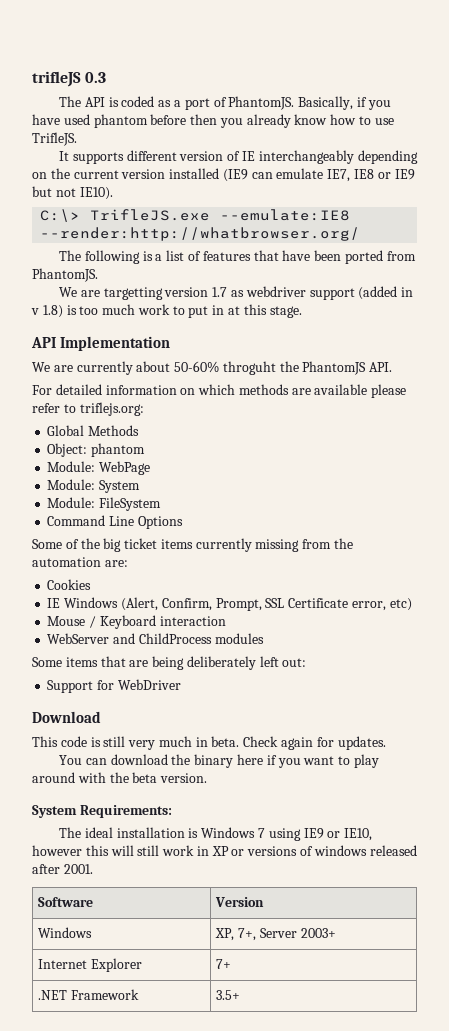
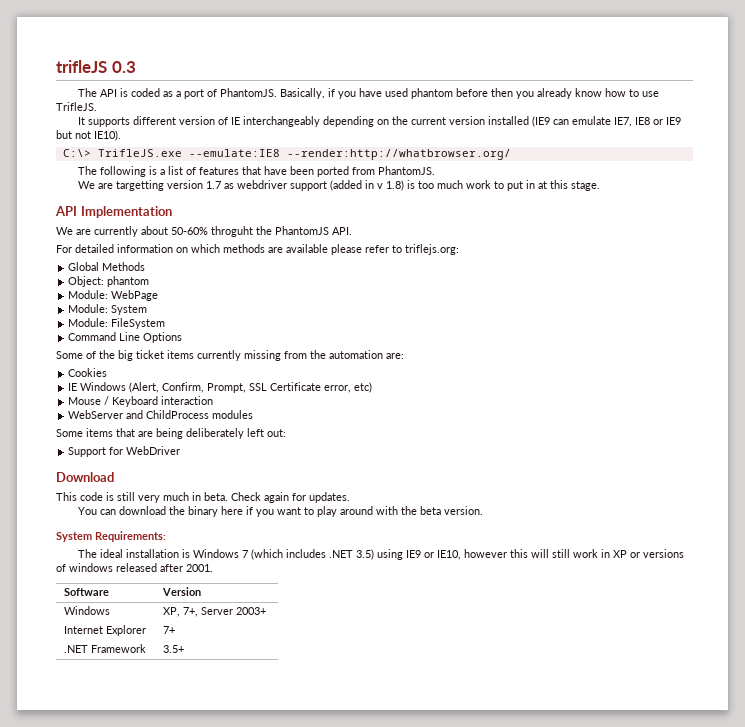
- The ideal installation is Windows 7 using IE9 or IE10, however this will still work in XP or versions of windows released after 2001.
+ The ideal installation is Windows 7 (which includes .NET 3.5) using IE9 or IE10, however this will still work in XP or versions of windows released after 2001.

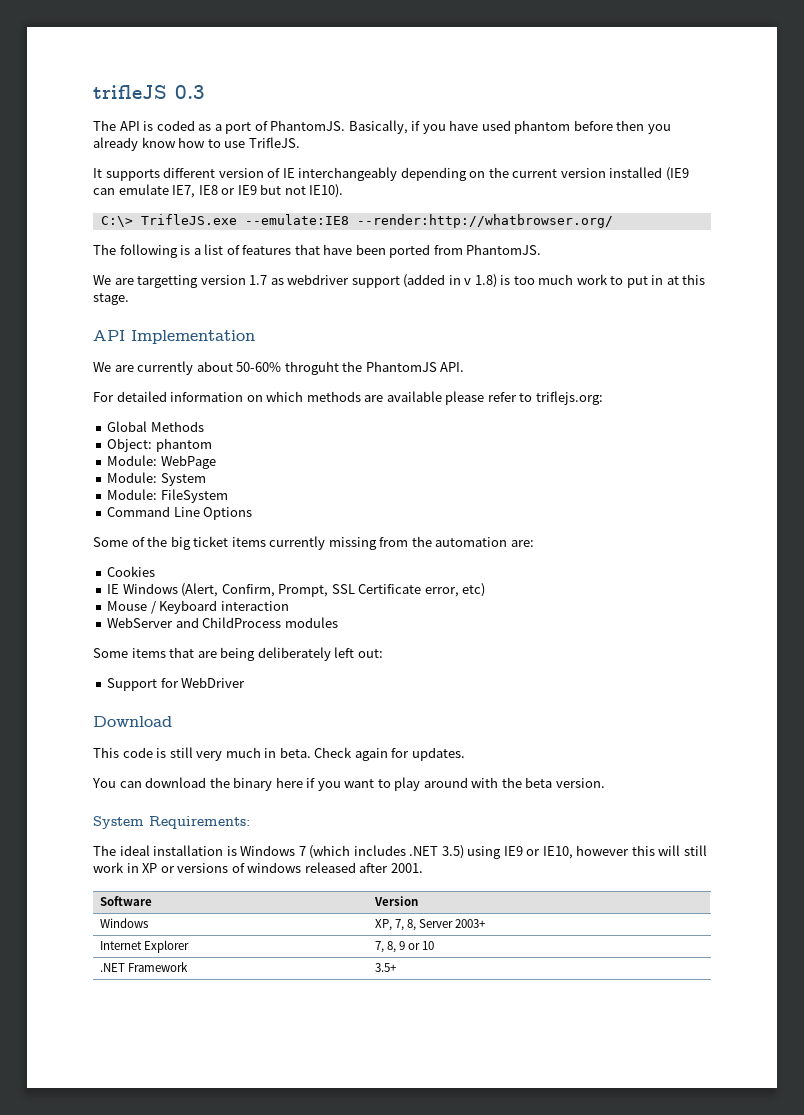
- Windows | XP, 7+, Server 2003+
+ Windows | XP, 7, 8, Server 2003+
- Internet Explorer | 7+
+ Internet Explorer | 7, 8, 9 or 10

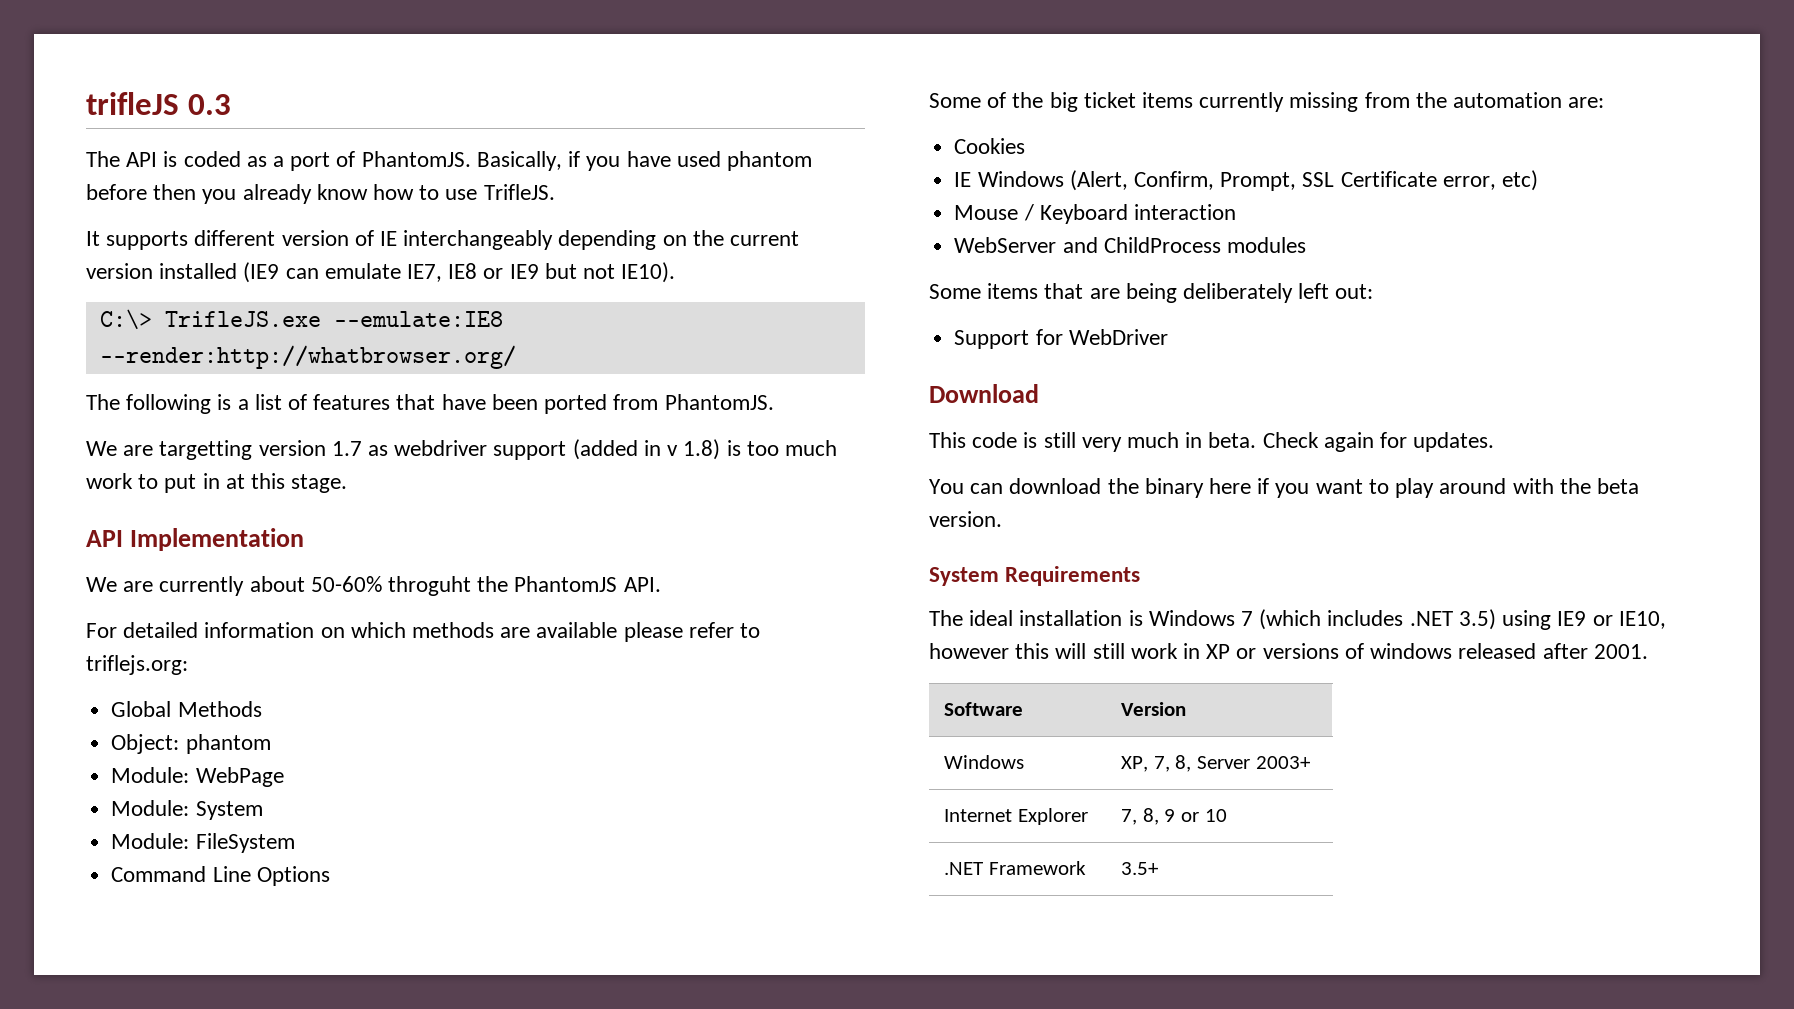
- System Requirements:
+ System Requirements

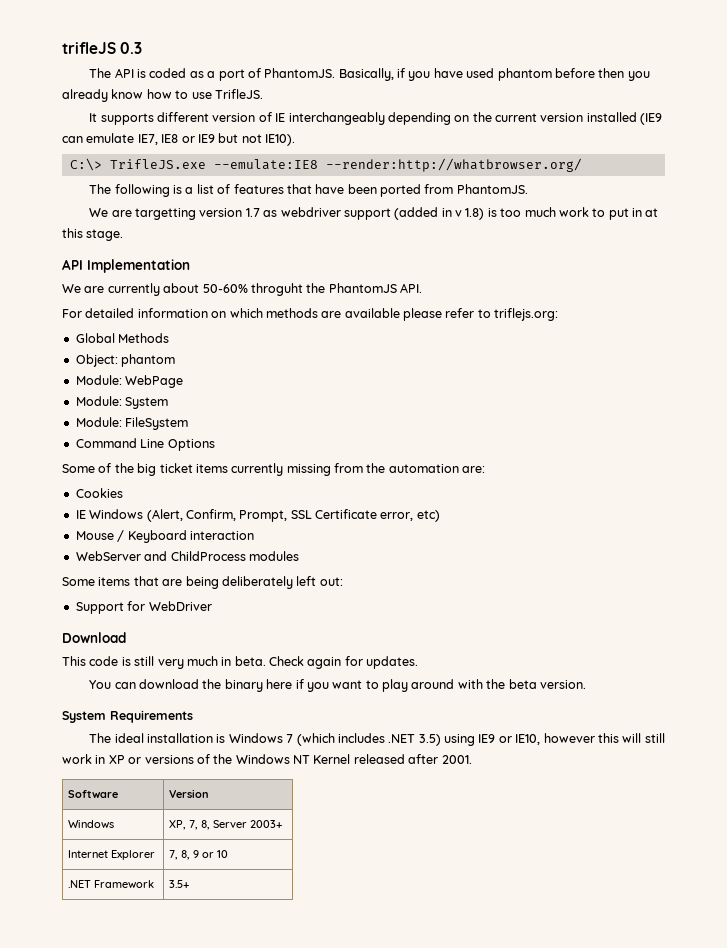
- The ideal installation is Windows 7 (which includes .NET 3.5) using IE9 or IE10, however this will still work in XP or versions of windows released after 2001.
+ The ideal installation is Windows 7 (which includes .NET 3.5) using IE9 or IE10, however this will still work in XP or versions of the Windows NT Kernel released after 2001.

